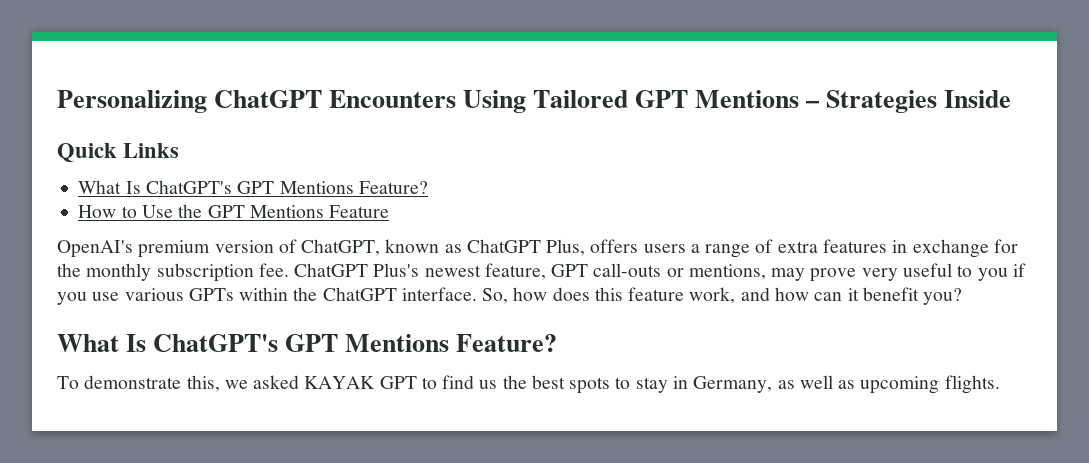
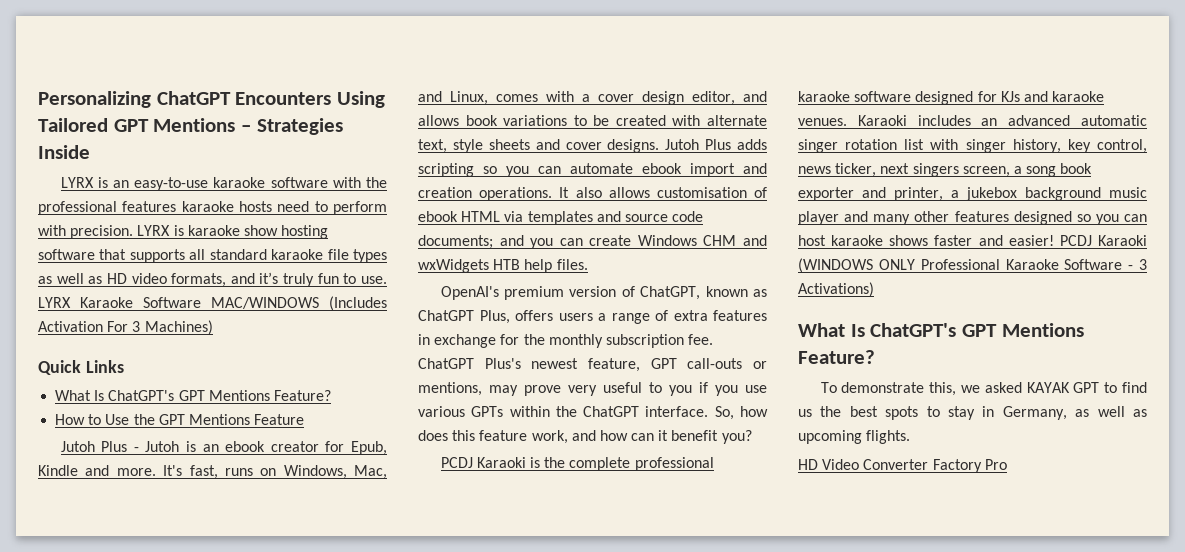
+ LYRX is an easy-to-use karaoke software with the professional features karaoke hosts need to perform with precision. LYRX is karaoke show hosting software that supports all standard karaoke file types as well as HD video formats, and it’s truly fun to use. LYRX Karaoke Software MAC/WINDOWS (Includes Activation For 3 Machines)
+ Jutoh Plus - Jutoh is an ebook creator for Epub, Kindle and more. It's fast, runs on Windows, Mac, and Linux, comes with a cover design editor, and allows book variations to be created with alternate text, style sheets and cover designs. Jutoh Plus adds scripting so you can automate ebook import and creation operations. It also allows customisation of ebook HTML via templates and source code documents; and you can create Windows CHM and wxWidgets HTB help files.
+ PCDJ Karaoki is the complete professional karaoke software designed for KJs and karaoke venues. Karaoki includes an advanced automatic singer rotation list with singer history, key control, news ticker, next singers screen, a song book exporter and printer, a jukebox background music player and many other features designed so you can host karaoke shows faster and easier! PCDJ Karaoki (WINDOWS ONLY Professional Karaoke Software - 3 Activations)
+ HD Video Converter Factory Pro

